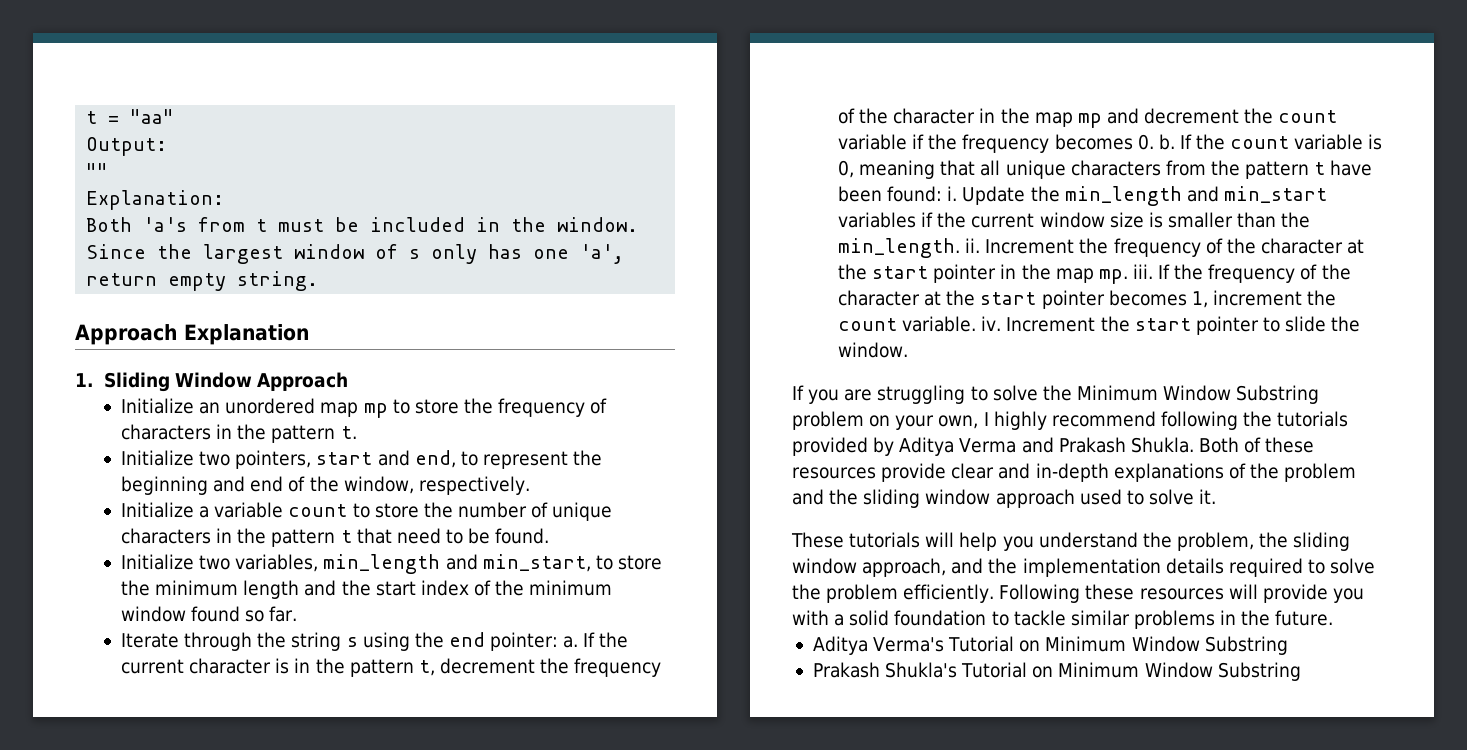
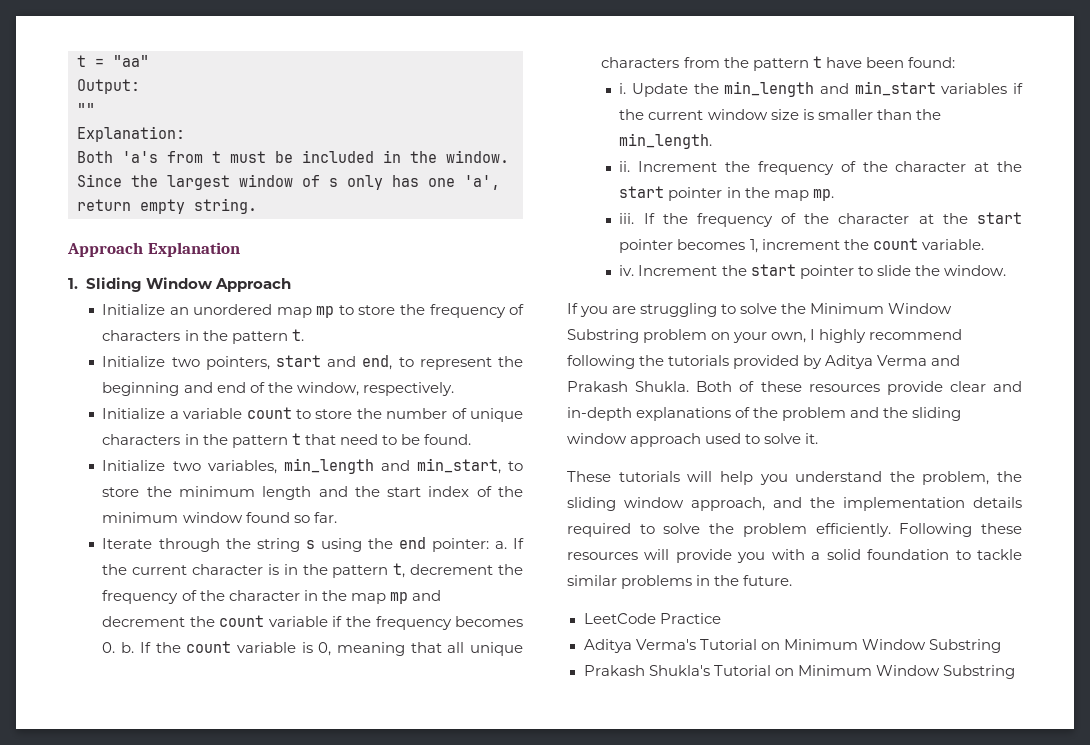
- If the count variable is 0, meaning that all unique characters from the pattern t have been found: i.
+ If the count variable is 0, meaning that all unique characters from the pattern t have been found:
+ i.
- Update the min_length and min_start variables if the current window size is smaller than the min_length. ii.
+ Update the min_length and min_start variables if the current window size is smaller than the min_length.
+ ii.
- Increment the frequency of the character at the start pointer in the map mp. iii.
+ Increment the frequency of the character at the start pointer in the map mp.
+ iii.
- If the frequency of the character at the start pointer becomes 1, increment the count variable. iv.
+ If the frequency of the character at the start pointer becomes 1, increment the count variable.
+ iv.
+ LeetCode Practice

